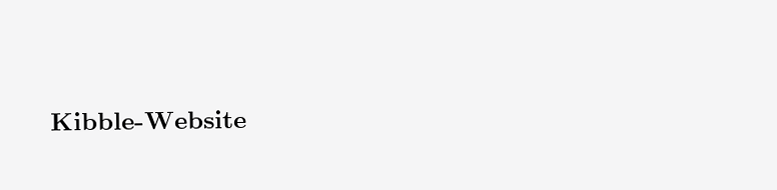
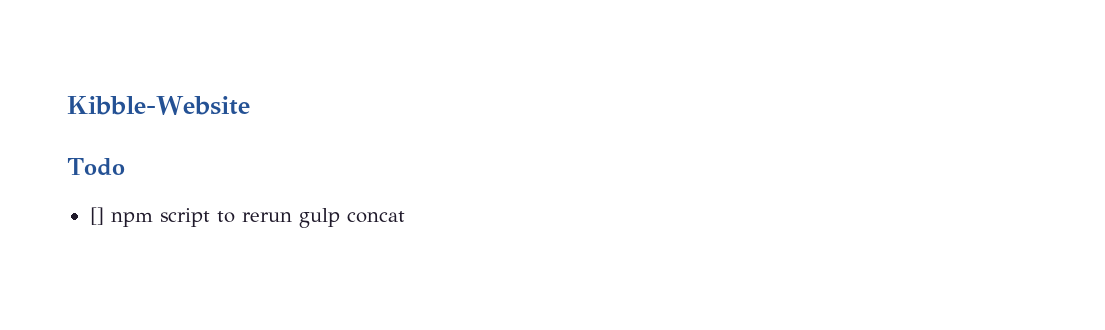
+ Todo
+ [] npm script to rerun gulp concat

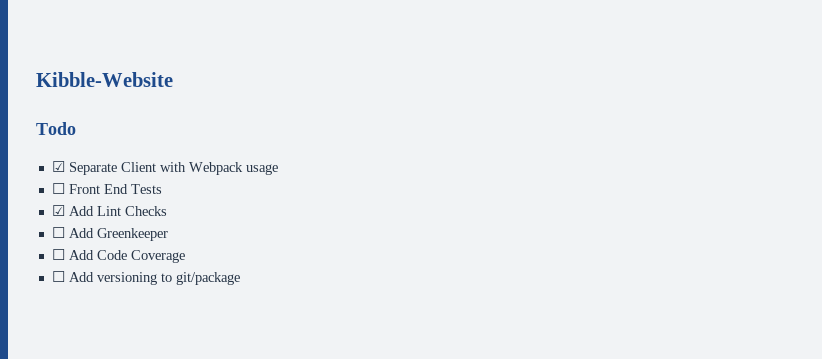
- [] npm script to rerun gulp concat
+ ☑ Separate Client with Webpack usage
+ ☐ Front End Tests
+ ☑ Add Lint Checks
+ ☐ Add Greenkeeper
+ ☐ Add Code Coverage
+ ☐ Add versioning to git/package

